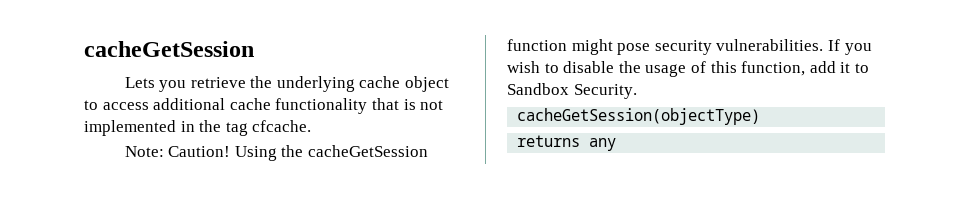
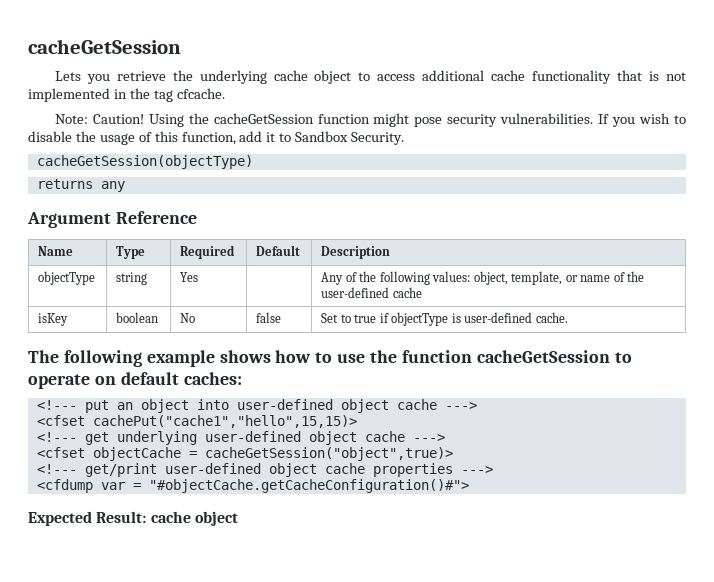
+ Argument Reference
+ Name | Type | Required | Default | Description
+ objectType | string | Yes | | Any of the following values: object, template, or name of the user-defined cache
+ isKey | boolean | No | false | Set to true if objectType is user-defined cache.
+ The following example shows how to use the function cacheGetSession to operate on default caches:
+ <!--- put an object into user-defined object cache --->
+ <cfset cachePut("cache1","hello",15,15)>
+ <!--- get underlying user-defined object cache --->
+ <cfset objectCache = cacheGetSession("object",true)>
+ <!--- get/print user-defined object cache properties --->
+ <cfdump var = "#objectCache.getCacheConfiguration()#">
+ Expected Result: cache object

